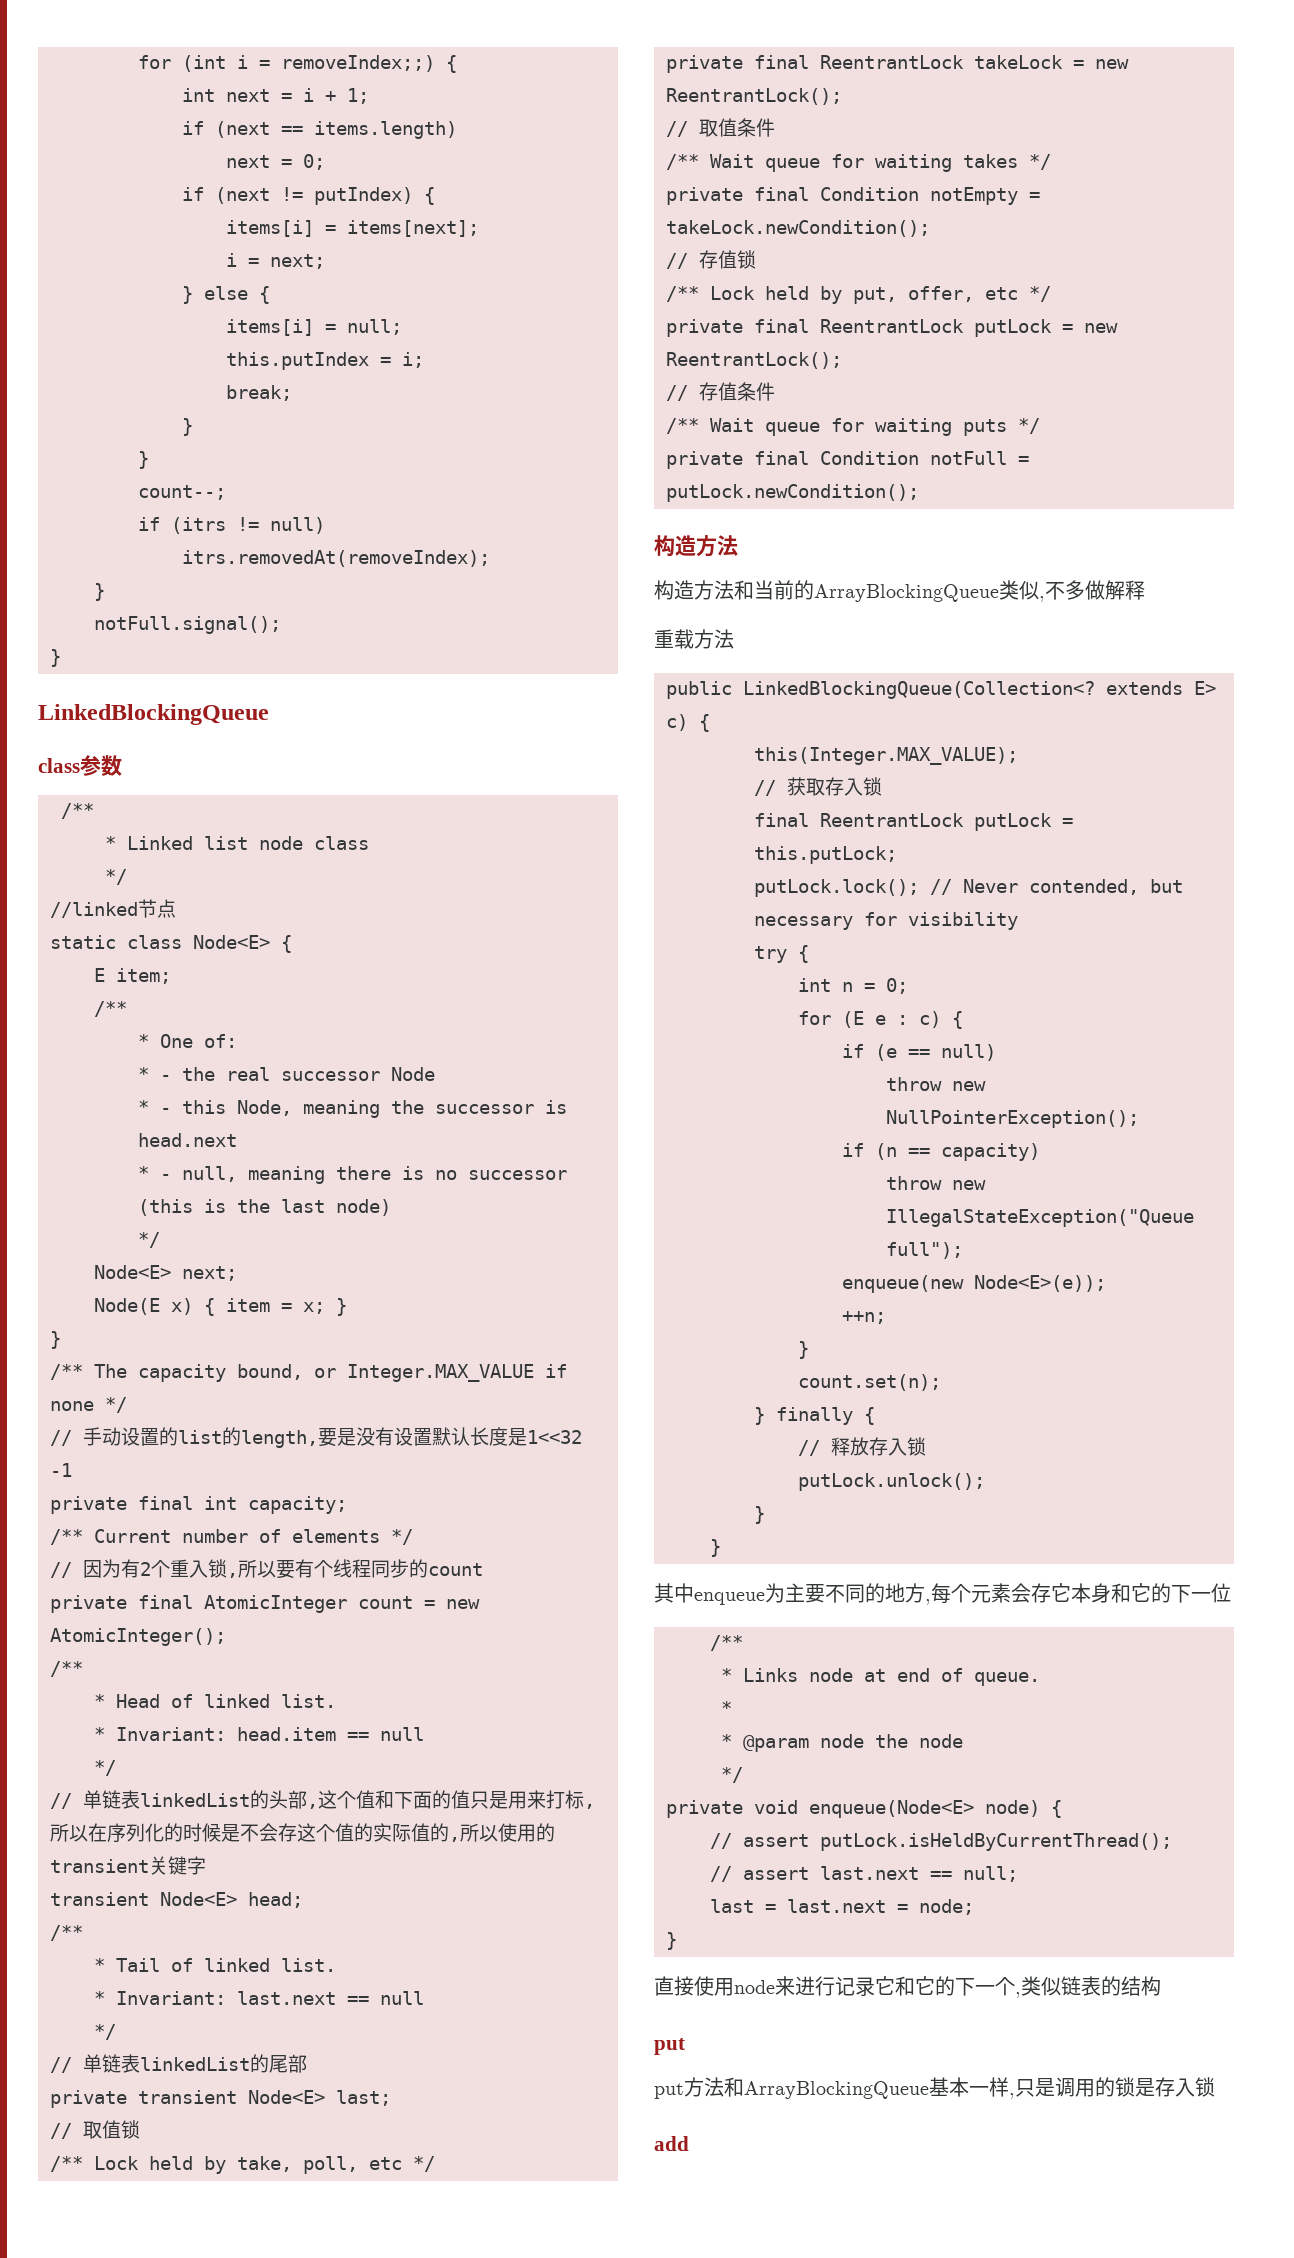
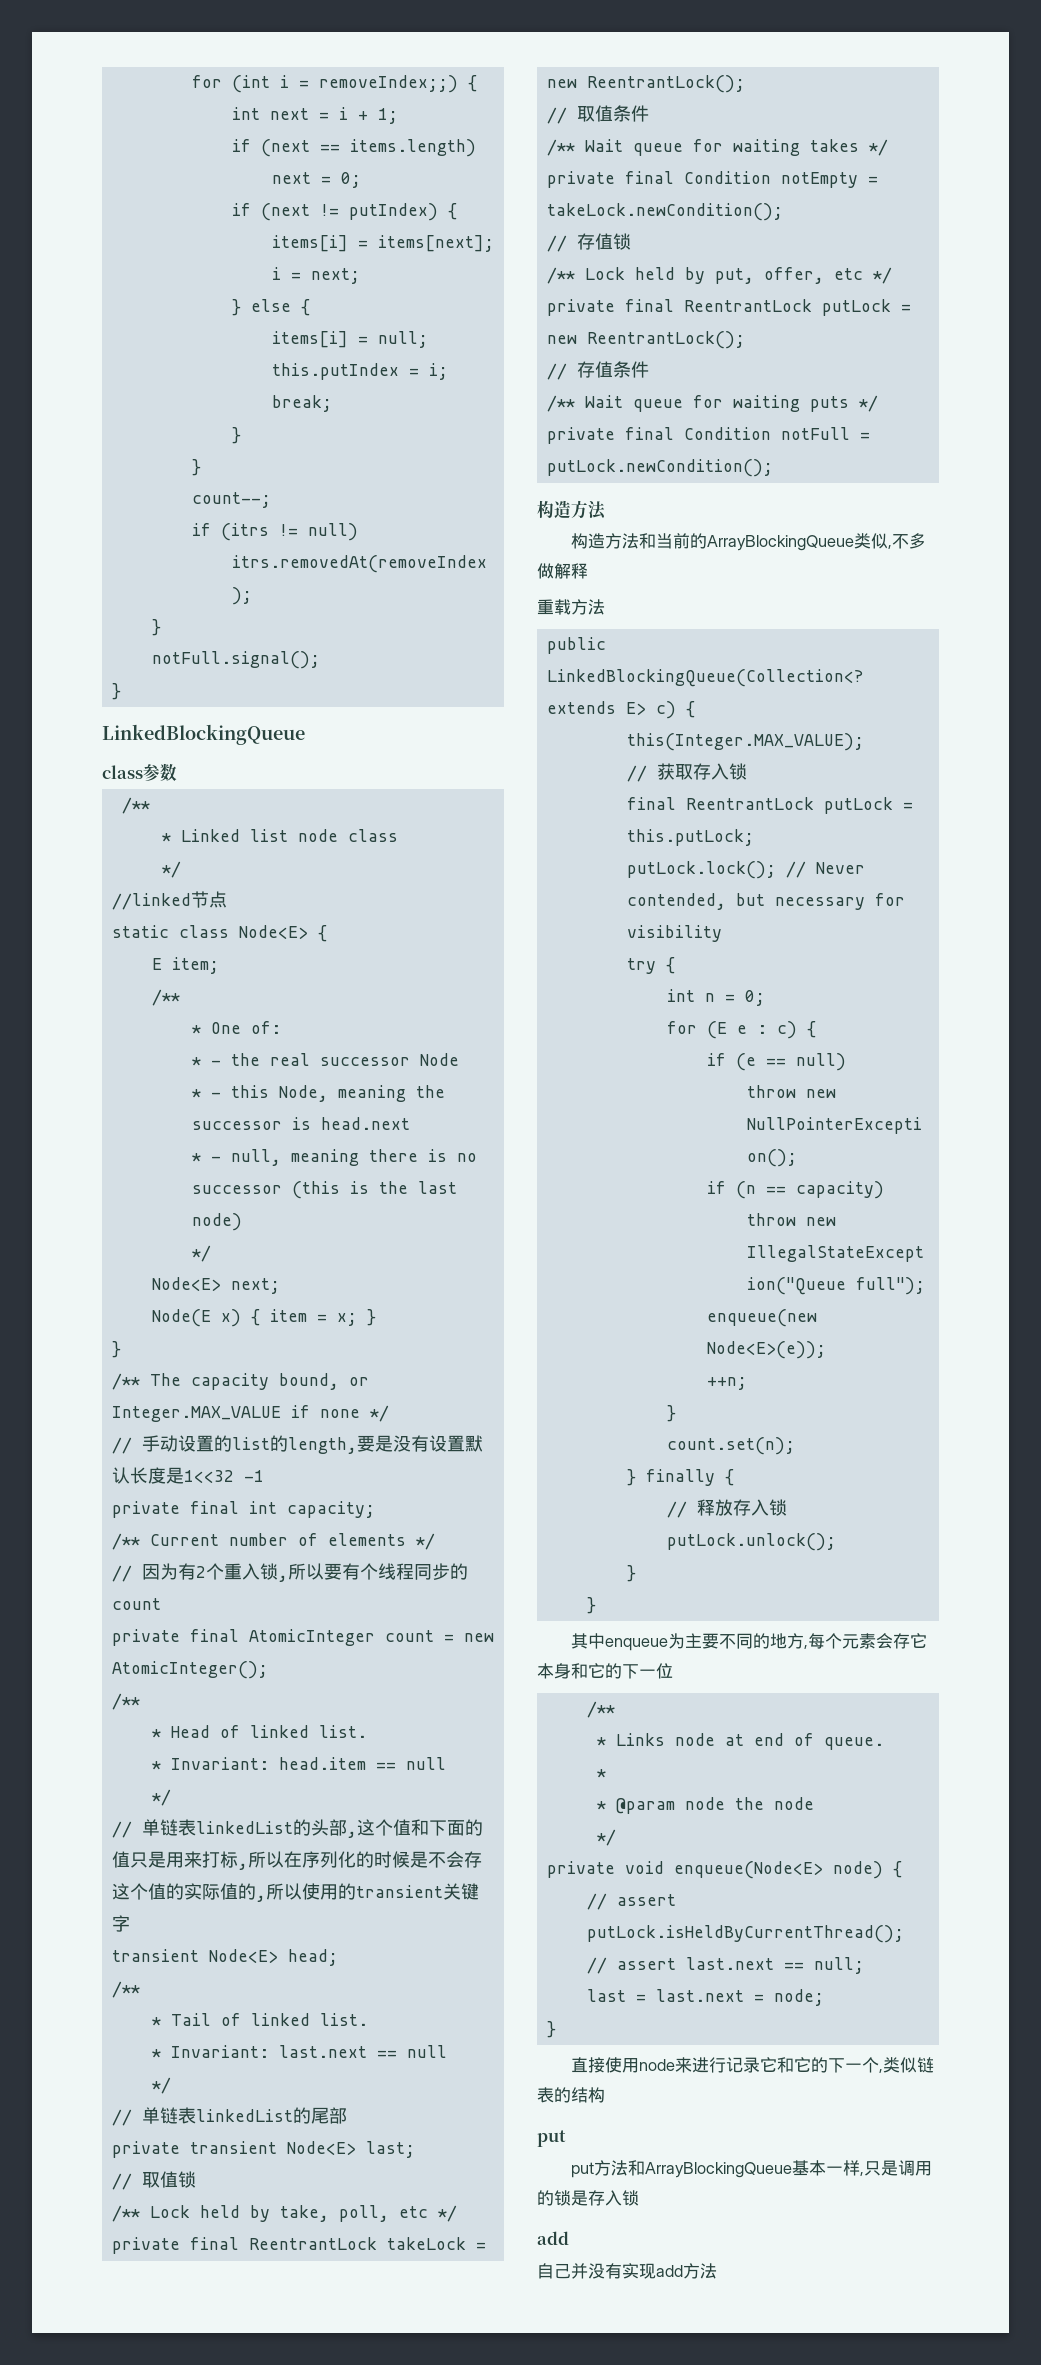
+ 自己并没有实现add方法

